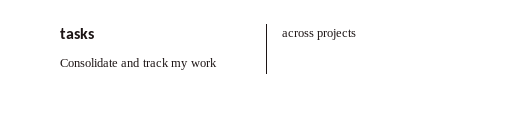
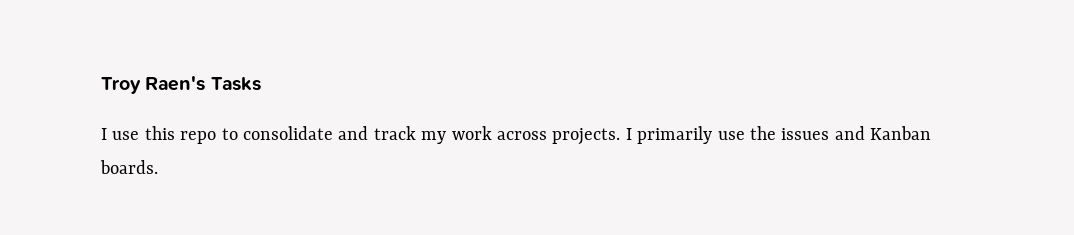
- tasks
- Consolidate and track my work across projects
+ Troy Raen's Tasks
+ I use this repo to consolidate and track my work across projects. I primarily use the issues and Kanban boards.

